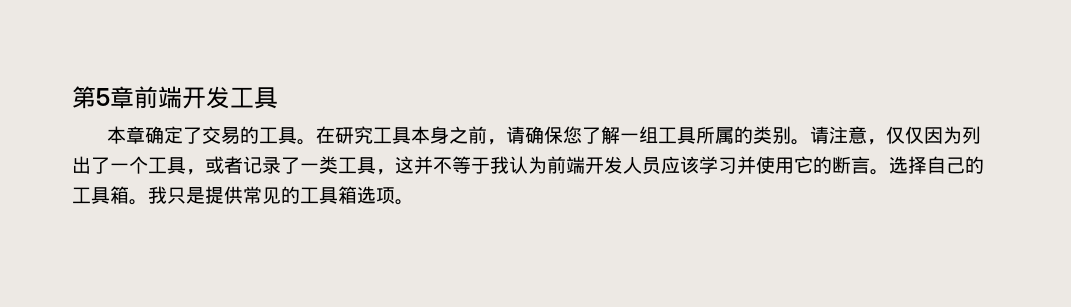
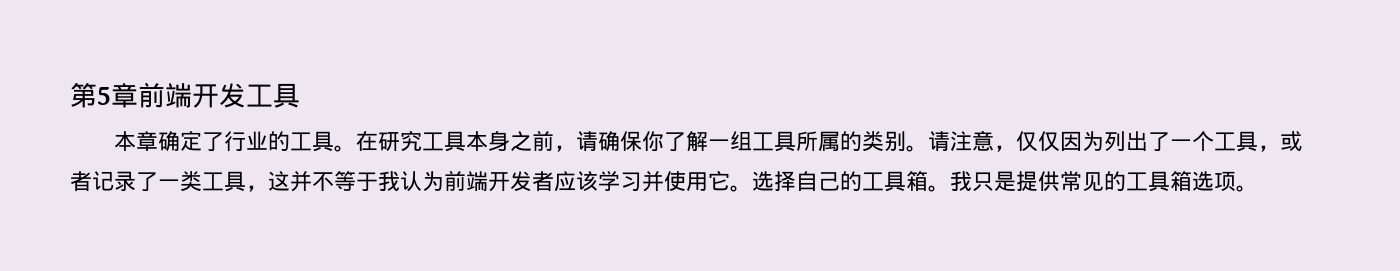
- 本章确定了交易的工具。
+ 本章确定了行业的工具。
- 在研究工具本身之前，请确保您了解一组工具所属的类别。
+ 在研究工具本身之前，请确保你了解一组工具所属的类别。
- 请注意，仅仅因为列出了一个工具，或者记录了一类工具，这并不等于我认为前端开发人员应该学习并使用它的断言。
+ 请注意，仅仅因为列出了一个工具，或者记录了一类工具，这并不等于我认为前端开发者应该学习并使用它。

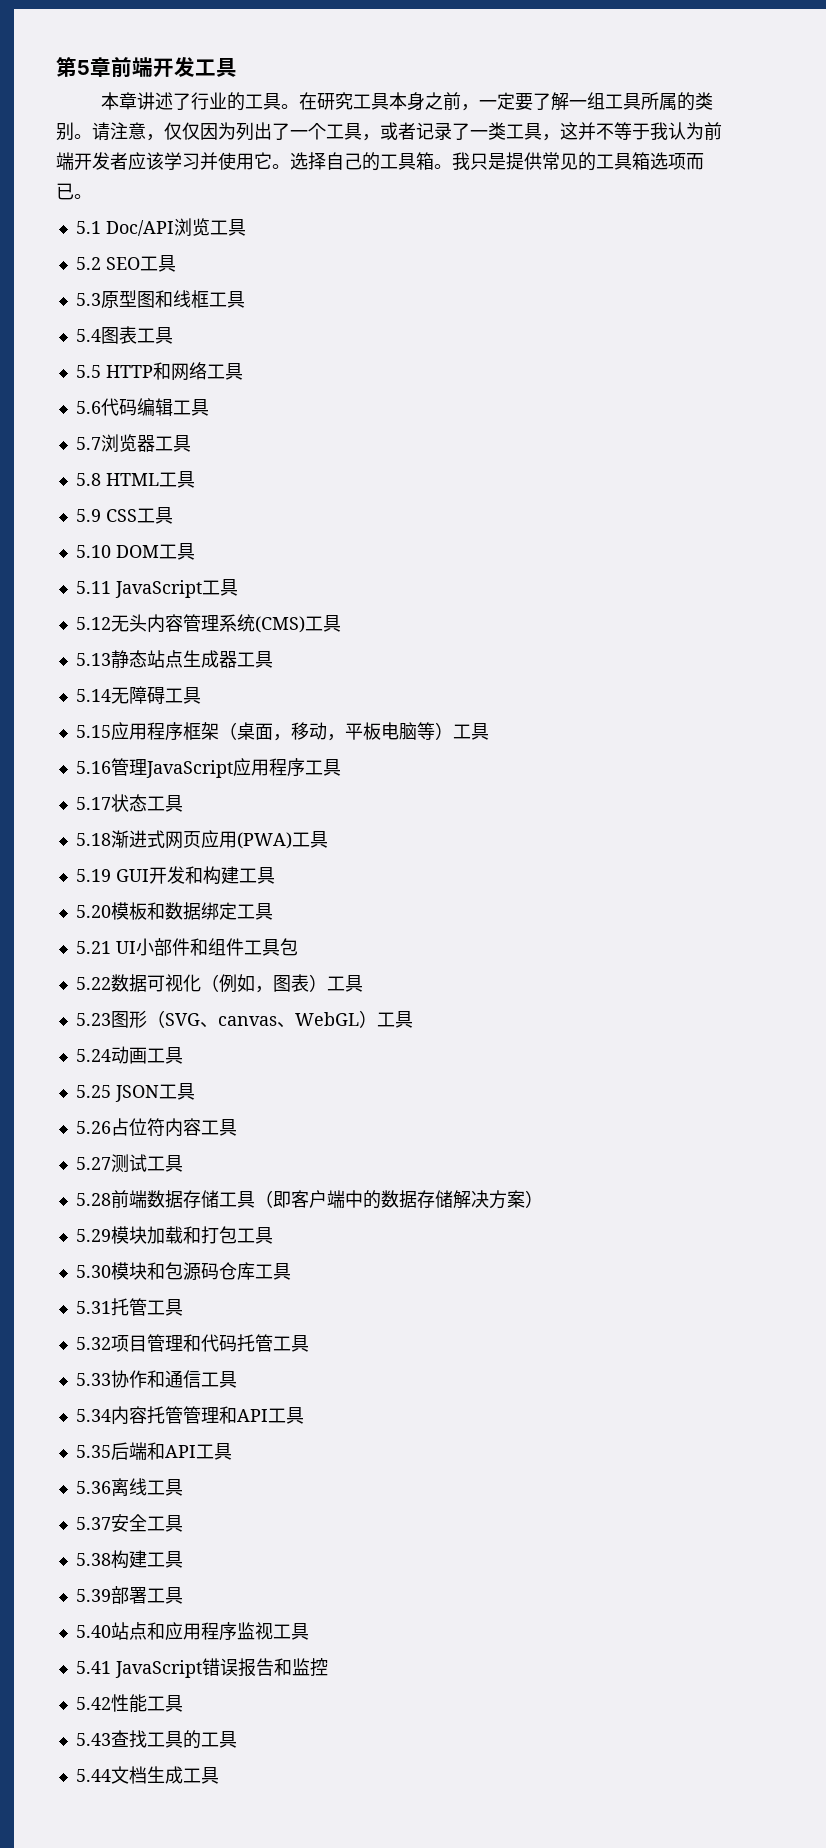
- 本章确定了行业的工具。
+ 本章讲述了行业的工具。
- 在研究工具本身之前，请确保你了解一组工具所属的类别。
+ 在研究工具本身之前，一定要了解一组工具所属的类别。
- 我只是提供常见的工具箱选项。
+ 我只是提供常见的工具箱选项而已。
+ 5.1 Doc/API浏览工具
+ 5.2 SEO工具
+ 5.3原型图和线框工具
+ 5.4图表工具
+ 5.5 HTTP和网络工具
+ 5.6代码编辑工具
+ 5.7浏览器工具
+ 5.8 HTML工具
+ 5.9 CSS工具
+ 5.10 DOM工具
+ 5.11 JavaScript工具
+ 5.12无头内容管理系统(CMS)工具
+ 5.13静态站点生成器工具
+ 5.14无障碍工具
+ 5.15应用程序框架（桌面，移动，平板电脑等）工具
+ 5.16管理JavaScript应用程序工具
+ 5.17状态工具
+ 5.18渐进式网页应用(PWA)工具
+ 5.19 GUI开发和构建工具
+ 5.20模板和数据绑定工具
+ 5.21 UI小部件和组件工具包
+ 5.22数据可视化（例如，图表）工具
+ 5.23图形（SVG、canvas、WebGL）工具
+ 5.24动画工具
+ 5.25 JSON工具
+ 5.26占位符内容工具
+ 5.27测试工具
+ 5.28前端数据存储工具（即客户端中的数据存储解决方案）
+ 5.29模块加载和打包工具
+ 5.30模块和包源码仓库工具
+ 5.31托管工具
+ 5.32项目管理和代码托管工具
+ 5.33协作和通信工具
+ 5.34内容托管管理和API工具
+ 5.35后端和API工具
+ 5.36离线工具
+ 5.37安全工具
+ 5.38构建工具
+ 5.39部署工具
+ 5.40站点和应用程序监视工具
+ 5.41 JavaScript错误报告和监控
+ 5.42性能工具
+ 5.43查找工具的工具
+ 5.44文档生成工具

